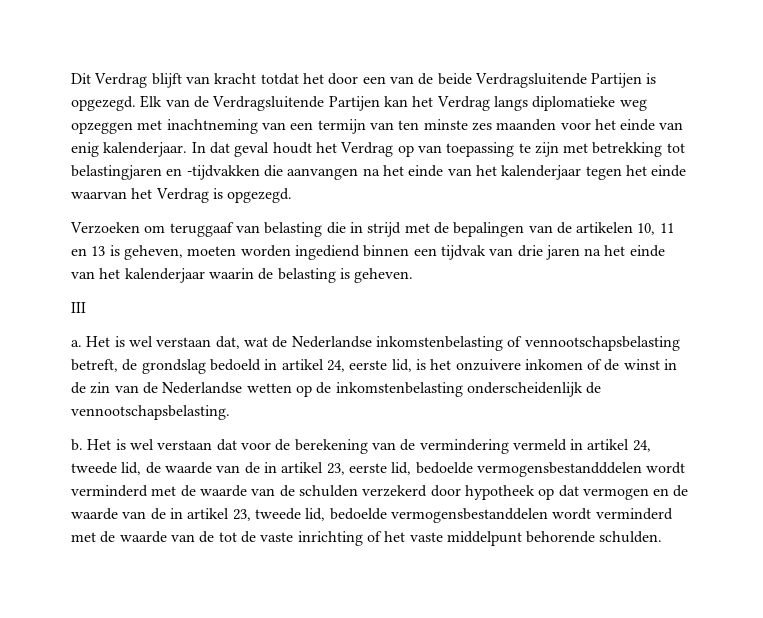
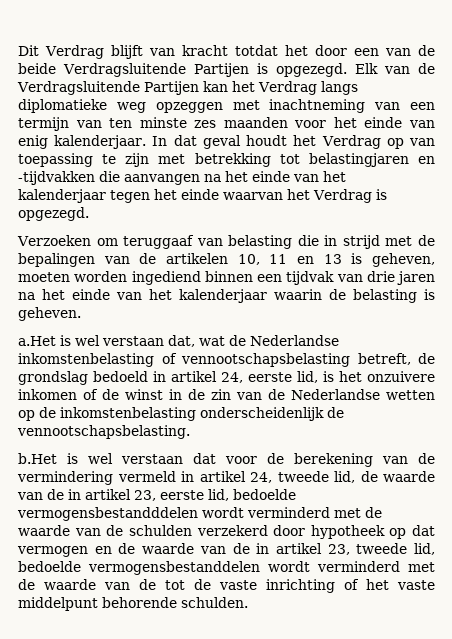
- III
- a. Het is wel verstaan dat, wat de Nederlandse inkomstenbelasting of vennootschapsbelasting betreft, de grondslag bedoeld in artikel 24, eerste lid, is het onzuivere inkomen of de winst in de zin van de Nederlandse wetten op de inkomstenbelasting onderscheidenlijk de vennootschapsbelasting.
+ a.Het is wel verstaan dat, wat de Nederlandse inkomstenbelasting of vennootschapsbelasting betreft, de grondslag bedoeld in artikel 24, eerste lid, is het onzuivere inkomen of de winst in de zin van de Nederlandse wetten op de inkomstenbelasting onderscheidenlijk de vennootschapsbelasting.
- b. Het is wel verstaan dat voor de berekening van de vermindering vermeld in artikel 24, tweede lid, de waarde van de in artikel 23, eerste lid, bedoelde vermogensbestandddelen wordt verminderd met de waarde van de schulden verzekerd door hypotheek op dat vermogen en de waarde van de in artikel 23, tweede lid, bedoelde vermogensbestanddelen wordt verminderd met de waarde van de tot de vaste inrichting of het vaste middelpunt behorende schulden.
+ b.Het is wel verstaan dat voor de berekening van de vermindering vermeld in artikel 24, tweede lid, de waarde van de in artikel 23, eerste lid, bedoelde vermogensbestandddelen wordt verminderd met de waarde van de schulden verzekerd door hypotheek op dat vermogen en de waarde van de in artikel 23, tweede lid, bedoelde vermogensbestanddelen wordt verminderd met de waarde van de tot de vaste inrichting of het vaste middelpunt behorende schulden.

